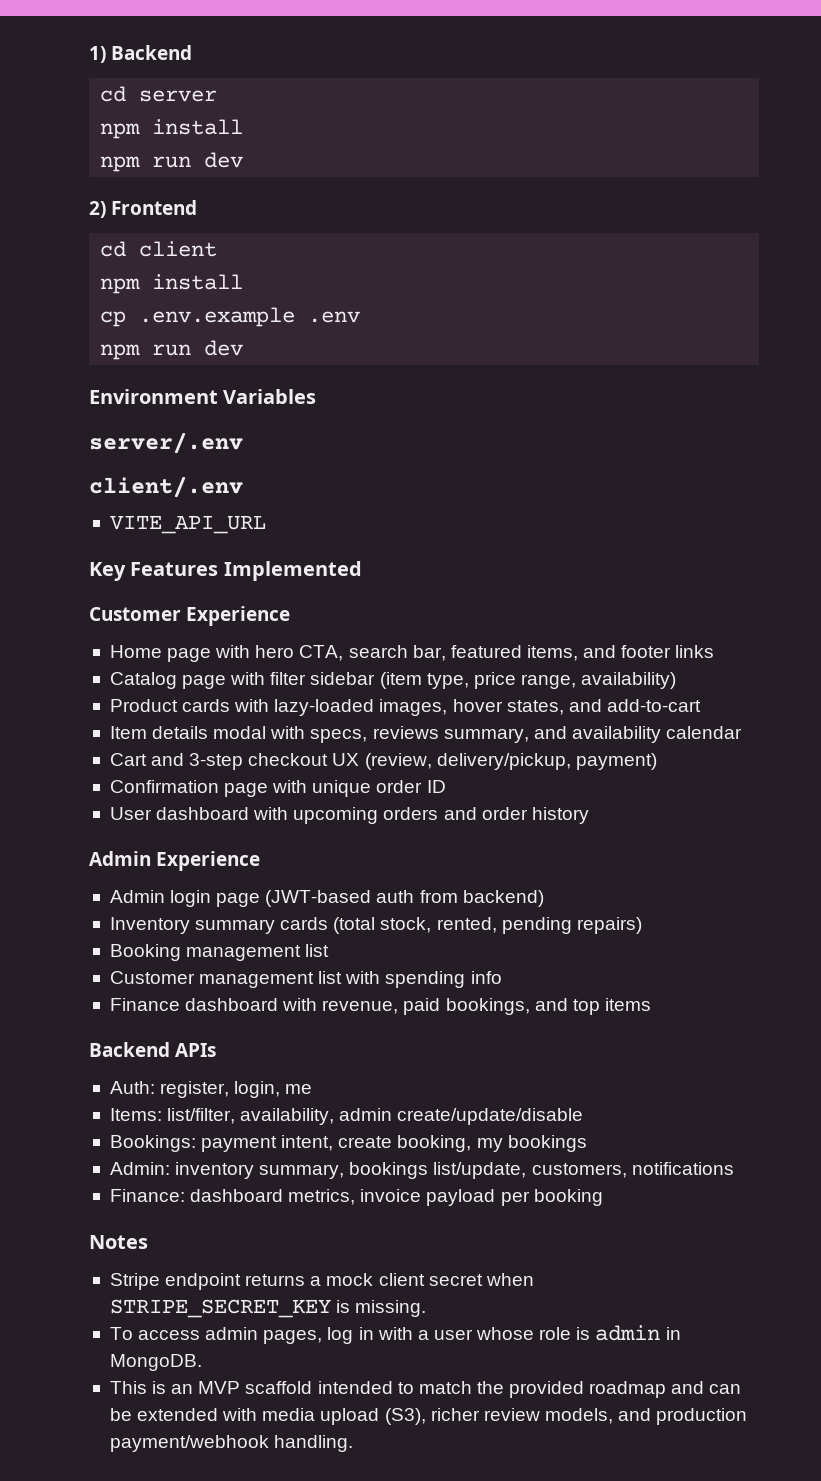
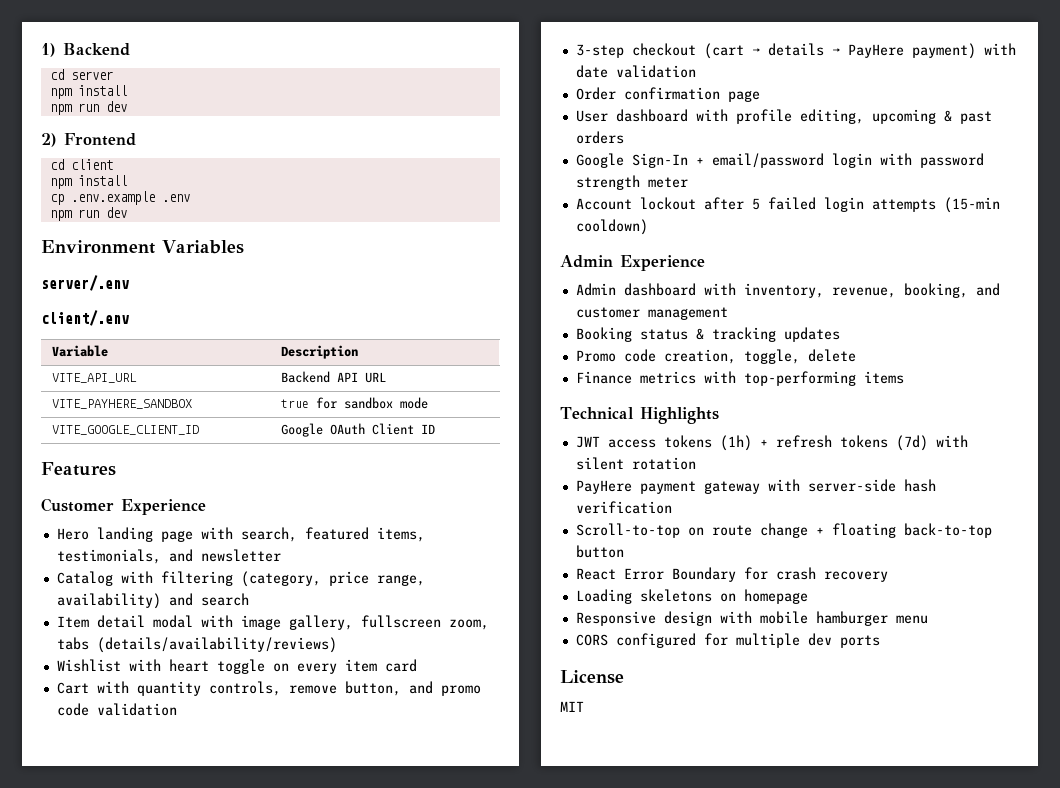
- VITE_API_URL
- Key Features Implemented
+ Variable | Description
+ VITE_API_URL | Backend API URL
+ VITE_PAYHERE_SANDBOX | true for sandbox mode
+ VITE_GOOGLE_CLIENT_ID | Google OAuth Client ID
+ Features
- Home page with hero CTA, search bar, featured items, and footer links
- Catalog page with filter sidebar (item type, price range, availability)
- Product cards with lazy-loaded images, hover states, and add-to-cart
+ Hero landing page with search, featured items, testimonials, and newsletter
+ Catalog with filtering (category, price range, availability) and search
- Item details modal with specs, reviews summary, and availability calendar
- Cart and 3-step checkout UX (review, delivery/pickup, payment)
- Confirmation page with unique order ID
- User dashboard with upcoming orders and order history
+ Item detail modal with image gallery, fullscreen zoom, tabs (details/availability/reviews)
+ Wishlist with heart toggle on every item card
+ Cart with quantity controls, remove button, and promo code validation
+ 3-step checkout (cart → details → PayHere payment) with date validation
+ Order confirmation page
+ User dashboard with profile editing, upcoming & past orders
+ Google Sign-In + email/password login with password strength meter
+ Account lockout after 5 failed login attempts (15-min cooldown)
  Admin Experience
- Admin login page (JWT-based auth from backend)
- Inventory summary cards (total stock, rented, pending repairs)
- Booking management list
- Customer management list with spending info
- Finance dashboard with revenue, paid bookings, and top items
- Backend APIs
- Auth: register, login, me
- Items: list/filter, availability, admin create/update/disable
- Bookings: payment intent, create booking, my bookings
- Admin: inventory summary, bookings list/update, customers, notifications
- Finance: dashboard metrics, invoice payload per booking
- Notes
- Stripe endpoint returns a mock client secret when STRIPE_SECRET_KEY is missing.
- To access admin pages, log in with a user whose role is admin in MongoDB.
- This is an MVP scaffold intended to match the provided roadmap and can be extended with media upload (S3), richer review models, and production payment/webhook handling.
+ Admin dashboard with inventory, revenue, booking, and customer management
+ Booking status & tracking updates
+ Promo code creation, toggle, delete
+ Finance metrics with top-performing items
+ Technical Highlights
+ JWT access tokens (1h) + refresh tokens (7d) with silent rotation
+ PayHere payment gateway with server-side hash verification
+ Scroll-to-top on route change + floating back-to-top button
+ React Error Boundary for crash recovery
+ Loading skeletons on homepage
+ Responsive design with mobile hamburger menu
+ CORS configured for multiple dev ports
+ License
+ MIT

